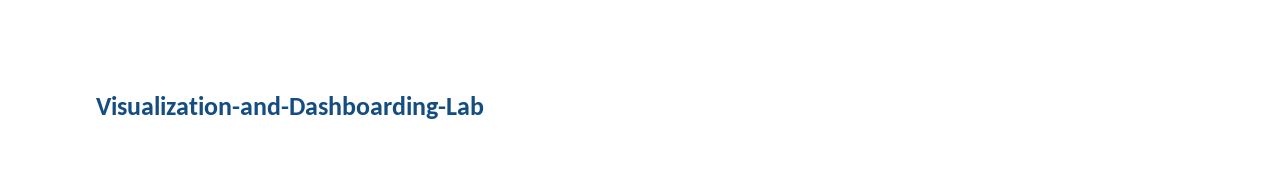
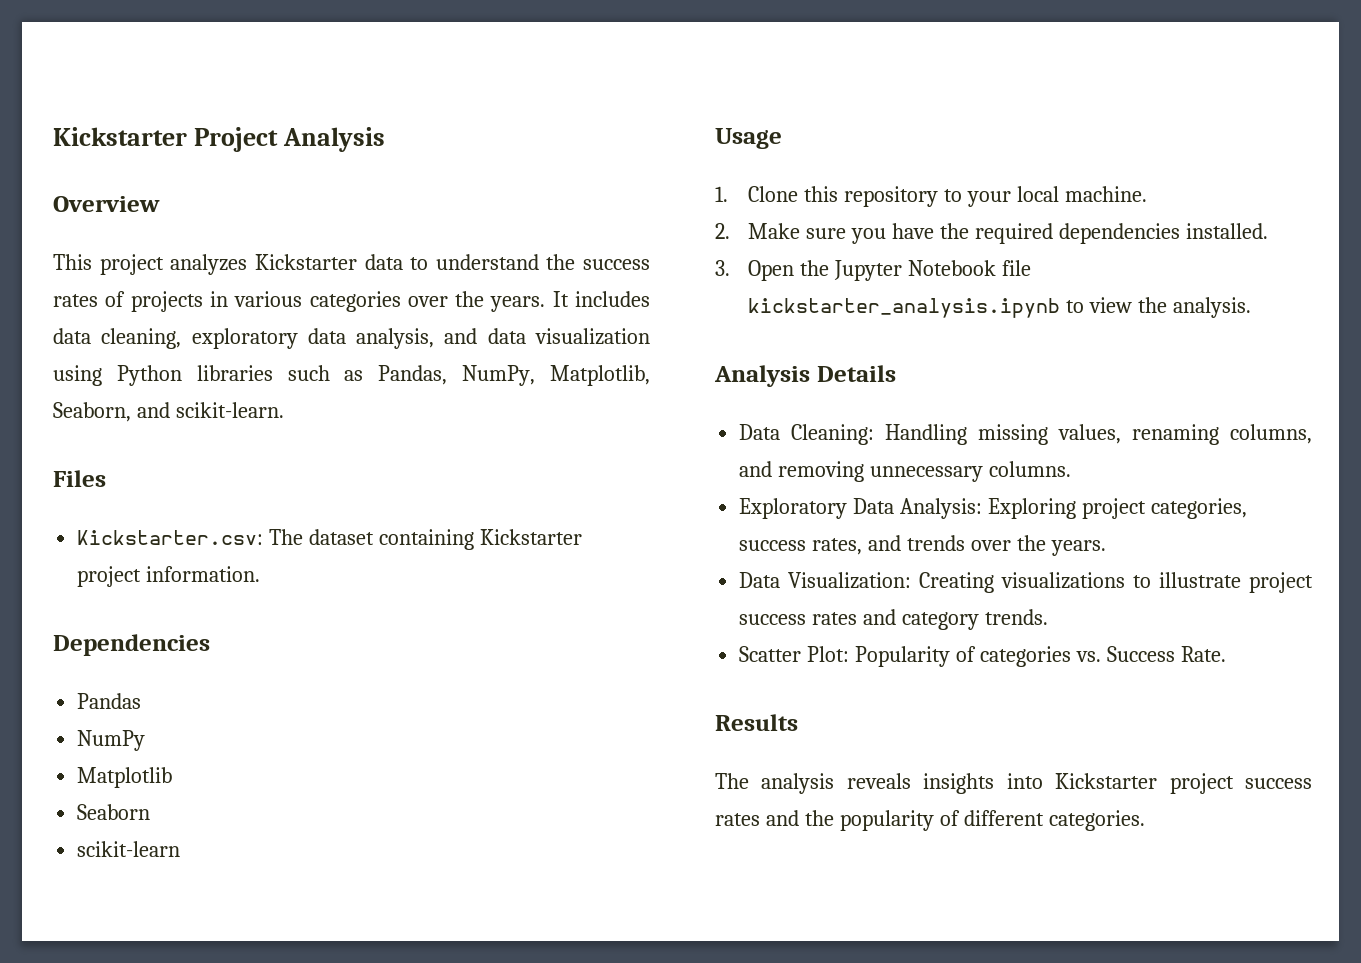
- Visualization-and-Dashboarding-Lab
+ Kickstarter Project Analysis
+ Overview
+ This project analyzes Kickstarter data to understand the success rates of projects in various categories over the years. It includes data cleaning, exploratory data analysis, and data visualization using Python libraries such as Pandas, NumPy, Matplotlib, Seaborn, and scikit-learn.
+ Files
+ Kickstarter.csv: The dataset containing Kickstarter project information.
+ Dependencies
+ Pandas
+ NumPy
+ Matplotlib
+ Seaborn
+ scikit-learn
+ Usage
+ 1. Clone this repository to your local machine.
+ 2. Make sure you have the required dependencies installed.
+ 3. Open the Jupyter Notebook file kickstarter_analysis.ipynb to view the analysis.
+ Analysis Details
+ Data Cleaning: Handling missing values, renaming columns, and removing unnecessary columns.
+ Exploratory Data Analysis: Exploring project categories, success rates, and trends over the years.
+ Data Visualization: Creating visualizations to illustrate project success rates and category trends.
+ Scatter Plot: Popularity of categories vs. Success Rate.
+ Results
+ The analysis reveals insights into Kickstarter project success rates and the popularity of different categories.

